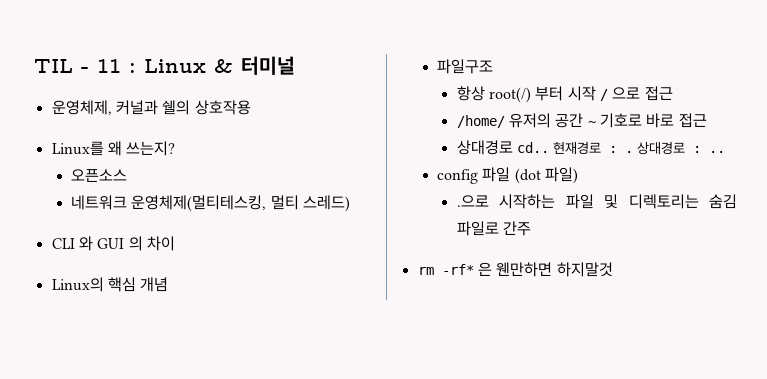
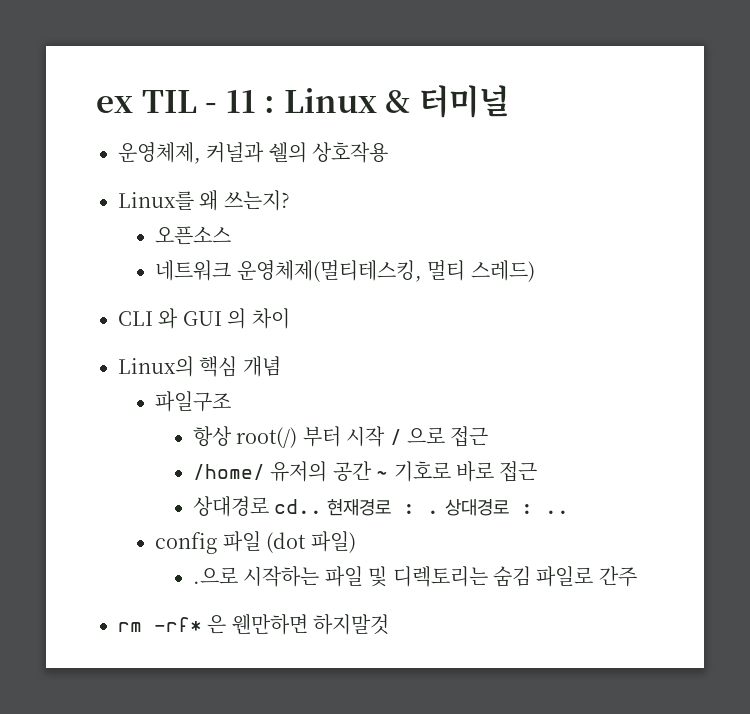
- TIL - 11 : Linux & 터미널
+ ex TIL - 11 : Linux & 터미널

